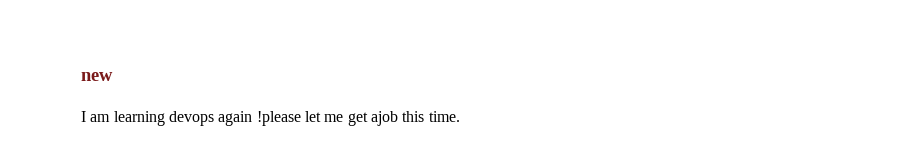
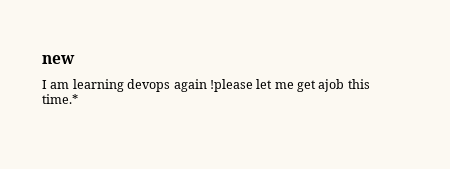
- I am learning devops again !please let me get ajob this time.
+ I am learning devops again !please let me get ajob this time.*

